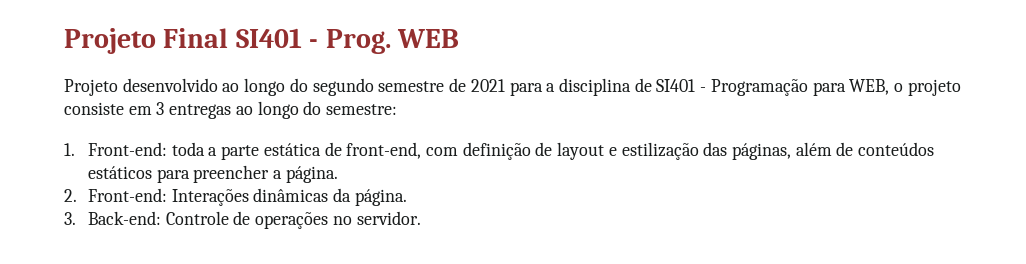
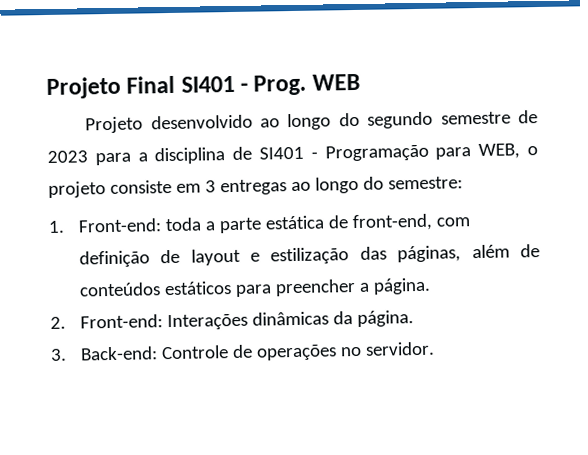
- Projeto desenvolvido ao longo do segundo semestre de 2021 para a disciplina de SI401 - Programação para WEB, o projeto consiste em 3 entregas ao longo do semestre:
+ Projeto desenvolvido ao longo do segundo semestre de 2023 para a disciplina de SI401 - Programação para WEB, o projeto consiste em 3 entregas ao longo do semestre:

